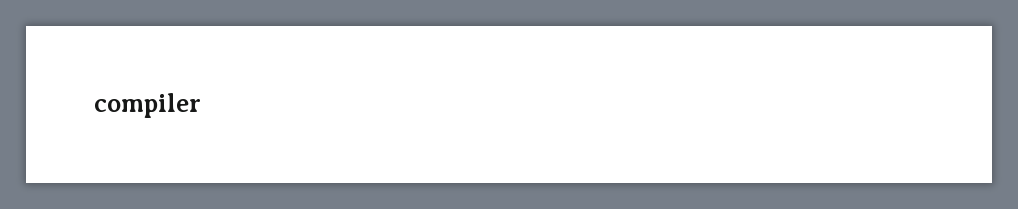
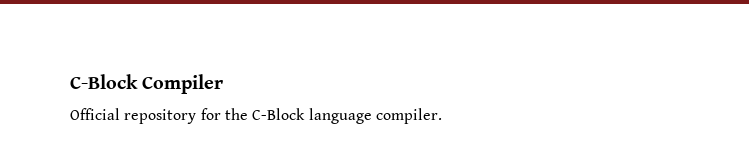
- compiler
+ C-Block Compiler
+ Official repository for the C-Block language compiler.

